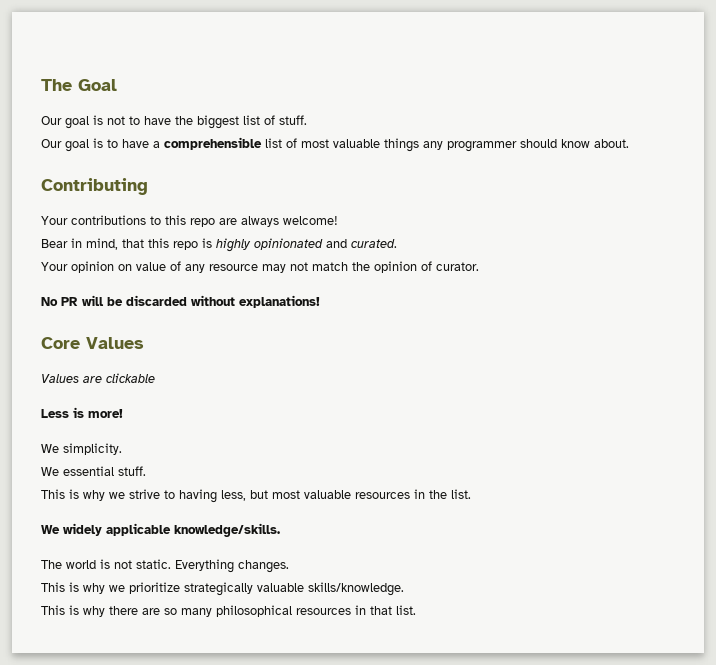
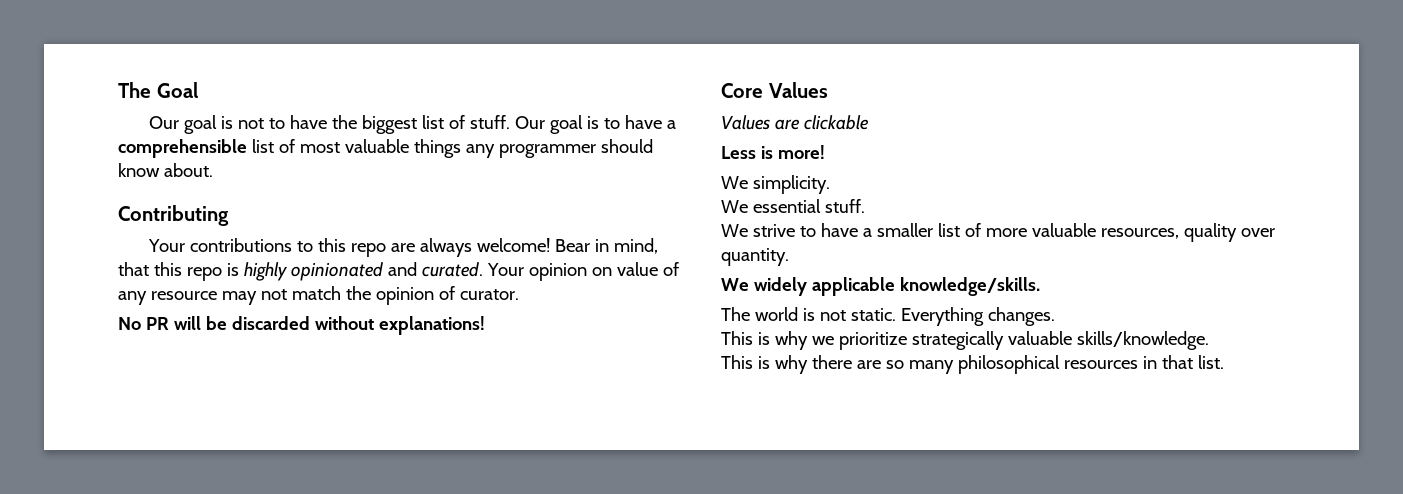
- Our goal is not to have the biggest list of stuff.
- Our goal is to have a comprehensible list of most valuable things any programmer should know about.
+ Our goal is not to have the biggest list of stuff. Our goal is to have a comprehensible list of most valuable things any programmer should know about.
- Your contributions to this repo are always welcome!
- Bear in mind, that this repo is highly opinionated and curated.
- Your opinion on value of any resource may not match the opinion of curator.
+ Your contributions to this repo are always welcome! Bear in mind, that this repo is highly opinionated and curated. Your opinion on value of any resource may not match the opinion of curator.
- This is why we strive to having less, but most valuable resources in the list.
+ We strive to have a smaller list of more valuable resources, quality over quantity.

